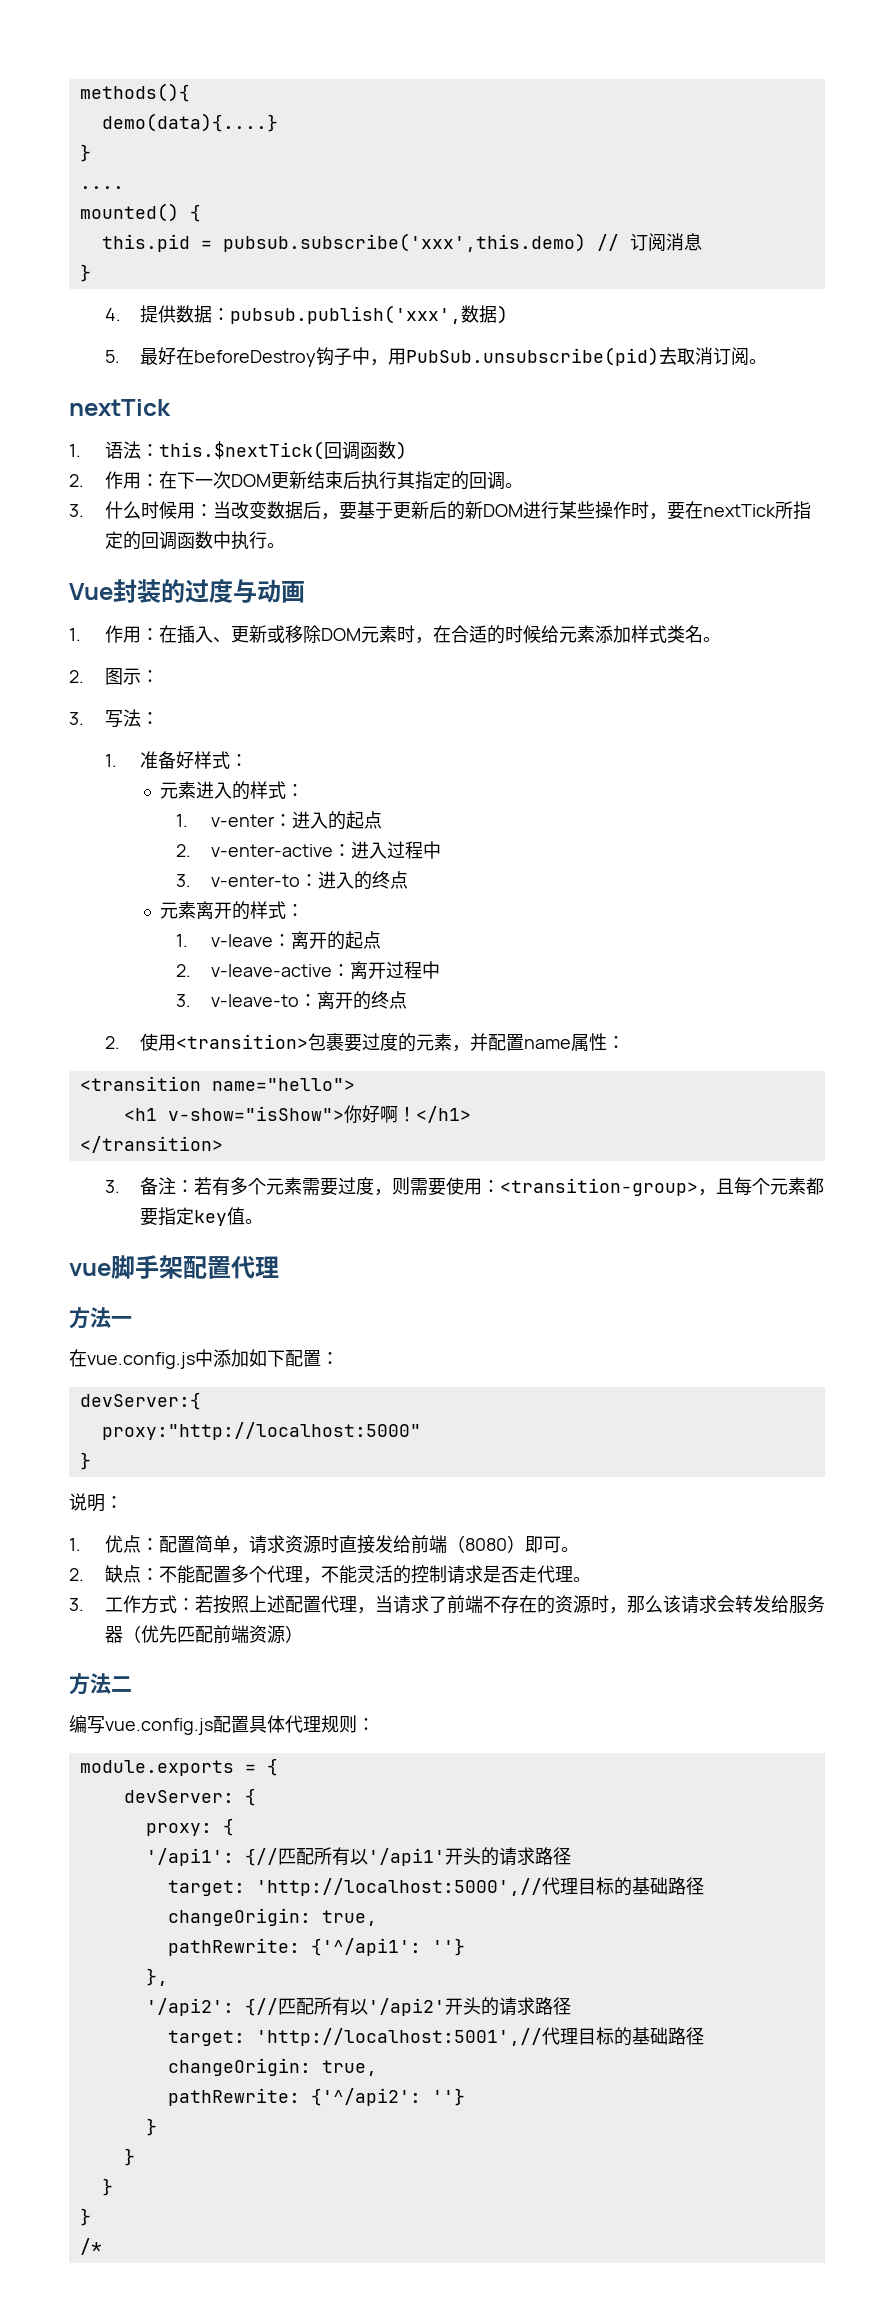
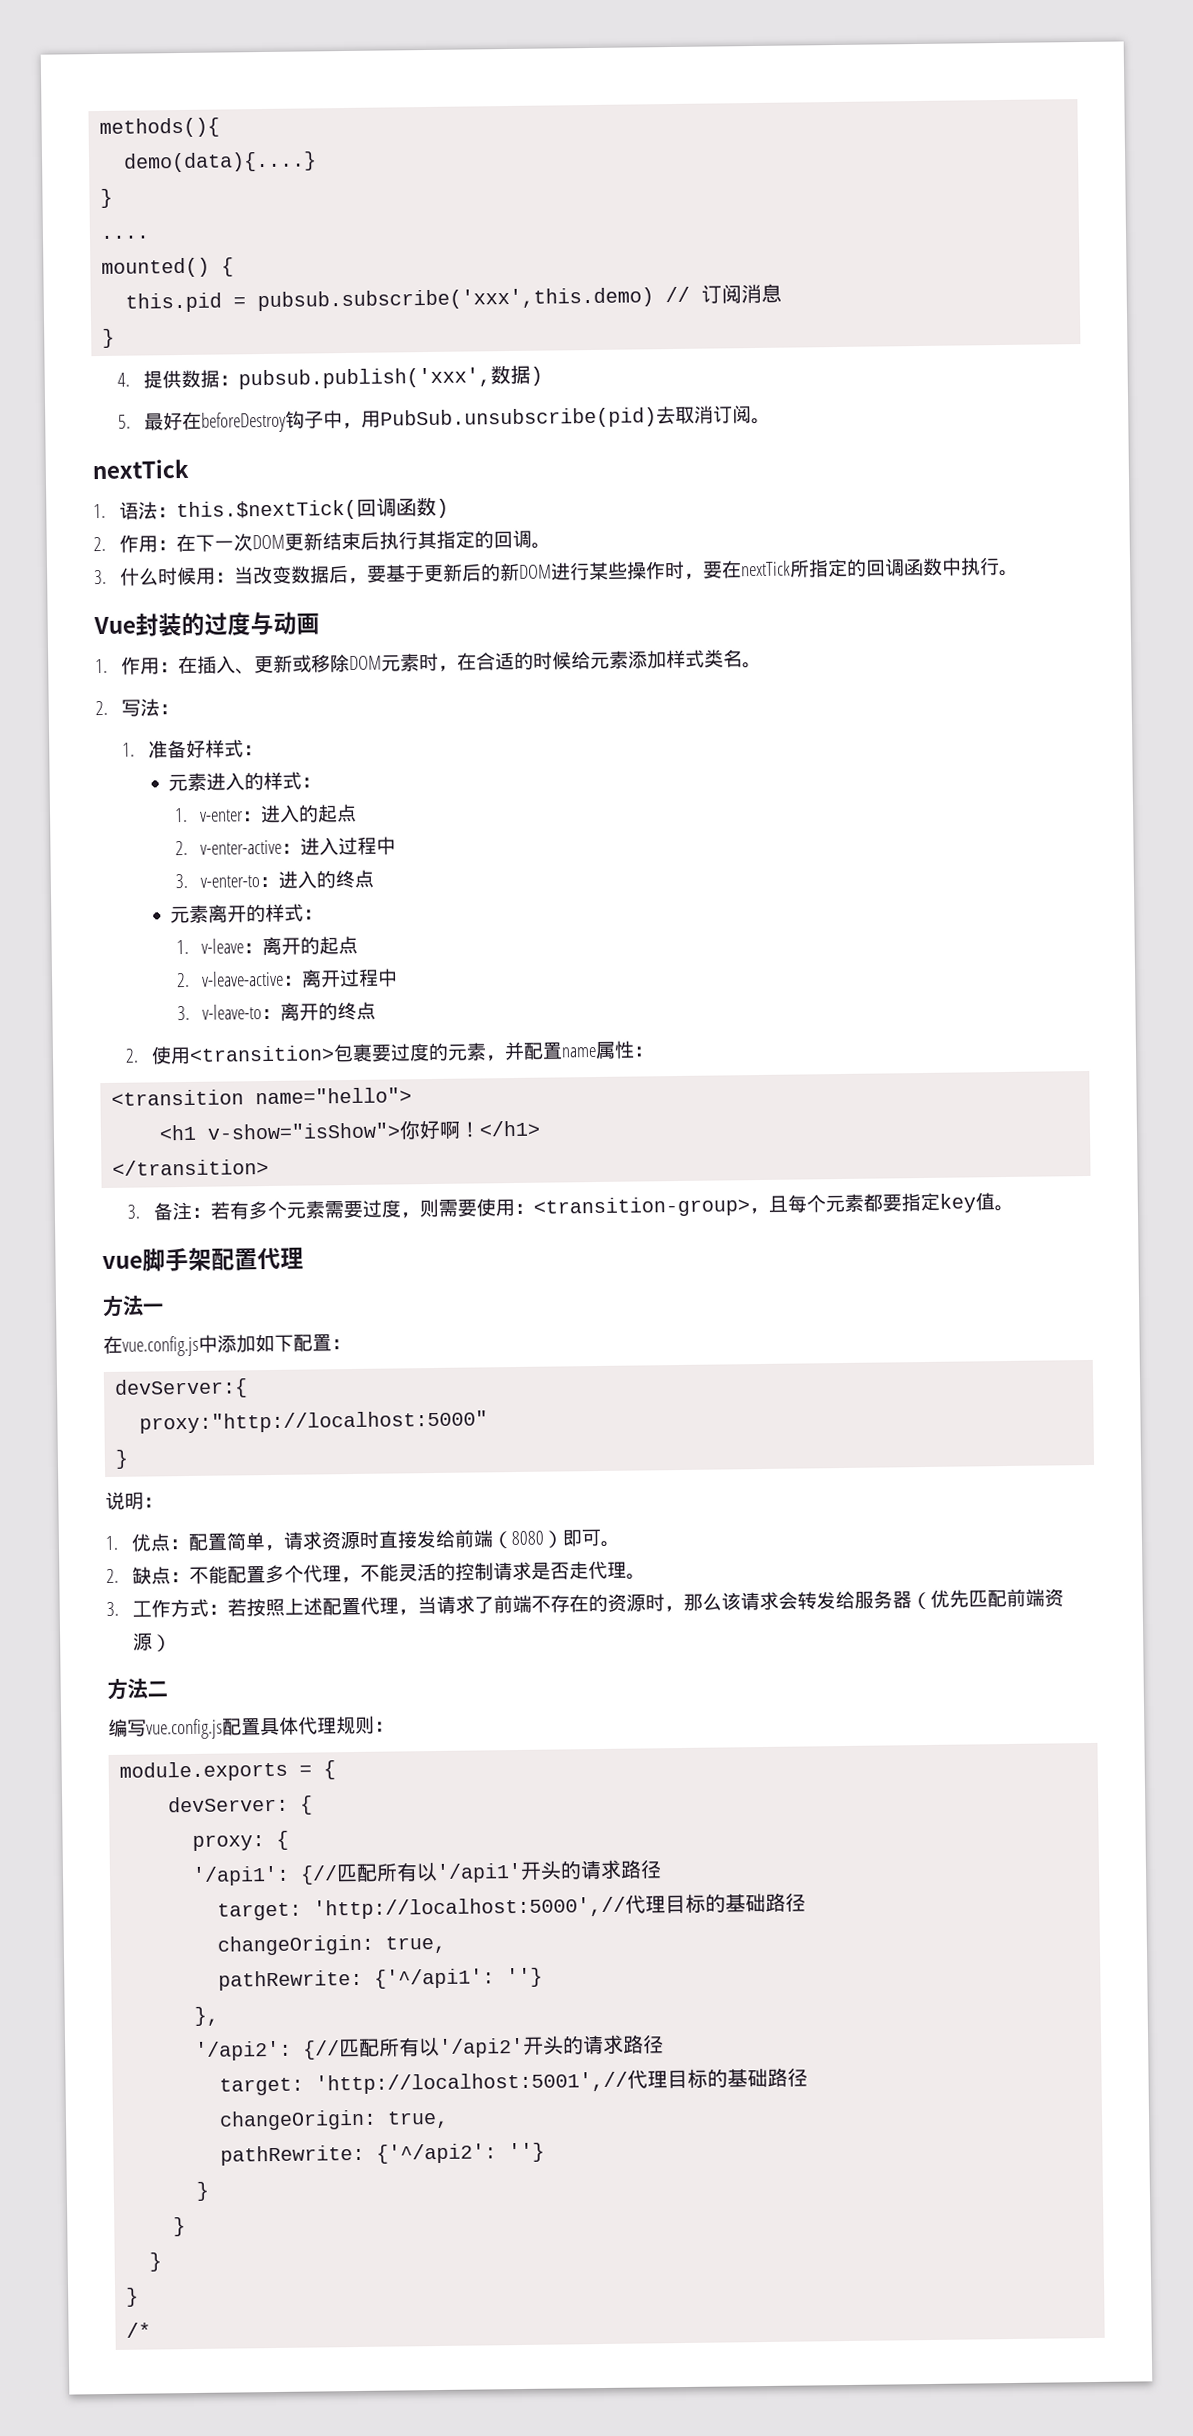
- 2.图示：
- 3.写法：
+ 2.写法：

